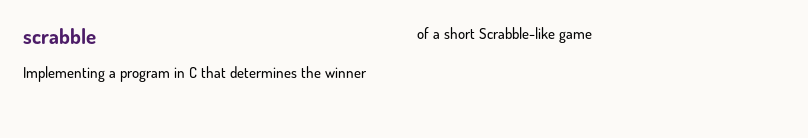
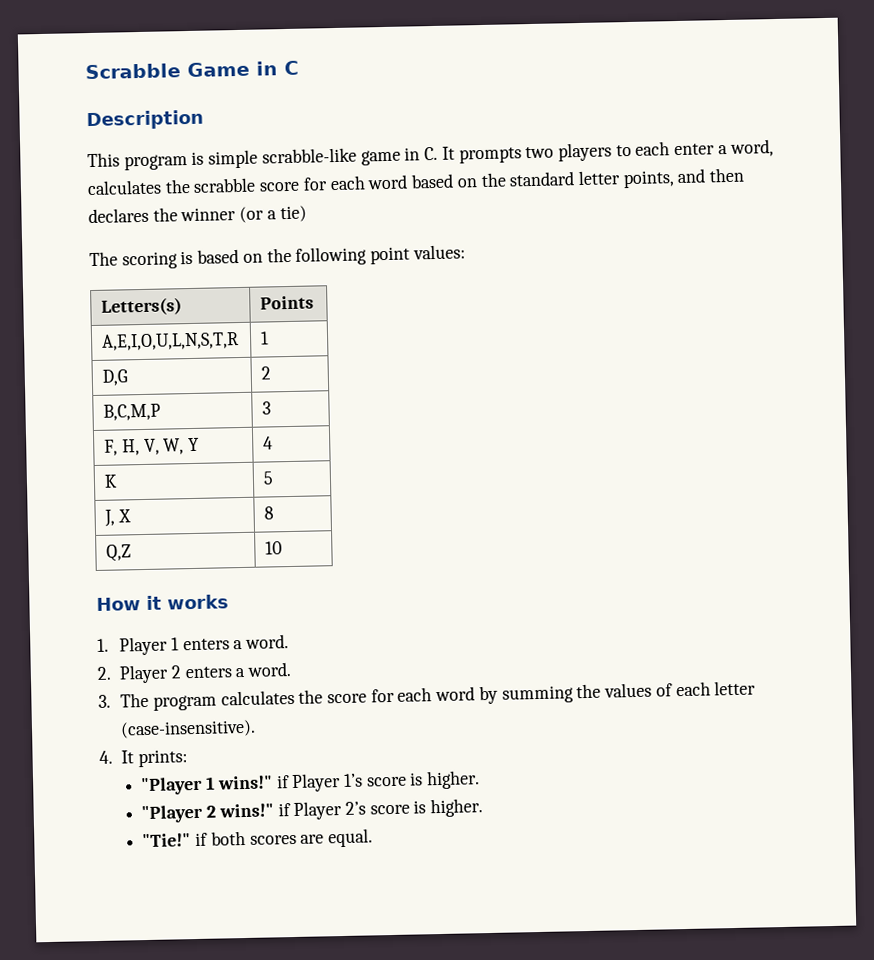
- scrabble
- Implementing a program in C that determines the winner of a short Scrabble-like game
+ Scrabble Game in C
+ Description
+ This program is simple scrabble-like game in C. It prompts two players to each enter a word, calculates the scrabble score for each word based on the standard letter points, and then declares the winner (or a tie)
+ The scoring is based on the following point values:
+ Letters(s) | Points
+ A,E,I,O,U,L,N,S,T,R | 1
+ D,G | 2
+ B,C,M,P | 3
+ F, H, V, W, Y | 4
+ K | 5
+ J, X | 8
+ Q,Z | 10
+ How it works
+ 1. Player 1 enters a word.
+ 2. Player 2 enters a word.
+ 3. The program calculates the score for each word by summing the values of each letter (case-insensitive).
+ 4. It prints:
+ "Player 1 wins!" if Player 1’s score is higher.
+ "Player 2 wins!" if Player 2’s score is higher.
+ "Tie!" if both scores are equal.

